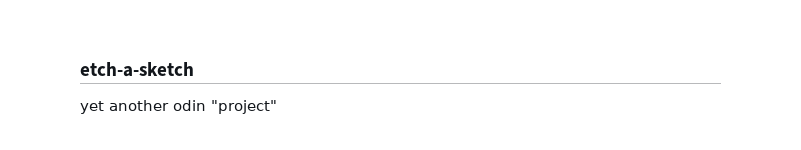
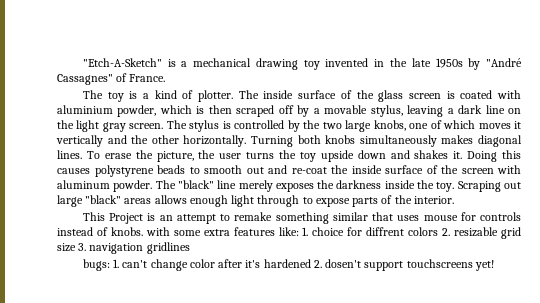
- etch-a-sketch
- yet another odin "project"
+ "Etch-A-Sketch" is a mechanical drawing toy invented in the late 1950s by "André Cassagnes" of France.
+ The toy is a kind of plotter. The inside surface of the glass screen is coated with aluminium powder, which is then scraped off by a movable stylus, leaving a dark line on the light gray screen. The stylus is controlled by the two large knobs, one of which moves it vertically and the other horizontally. Turning both knobs simultaneously makes diagonal lines. To erase the picture, the user turns the toy upside down and shakes it. Doing this causes polystyrene beads to smooth out and re-coat the inside surface of the screen with aluminum powder. The "black" line merely exposes the darkness inside the toy. Scraping out large "black" areas allows enough light through to expose parts of the interior.
+ This Project is an attempt to remake something similar that uses mouse for controls instead of knobs. with some extra features like: 1. choice for diffrent colors 2. resizable grid size 3. navigation gridlines
+ bugs: 1. can't change color after it's hardened 2. dosen't support touchscreens yet!

